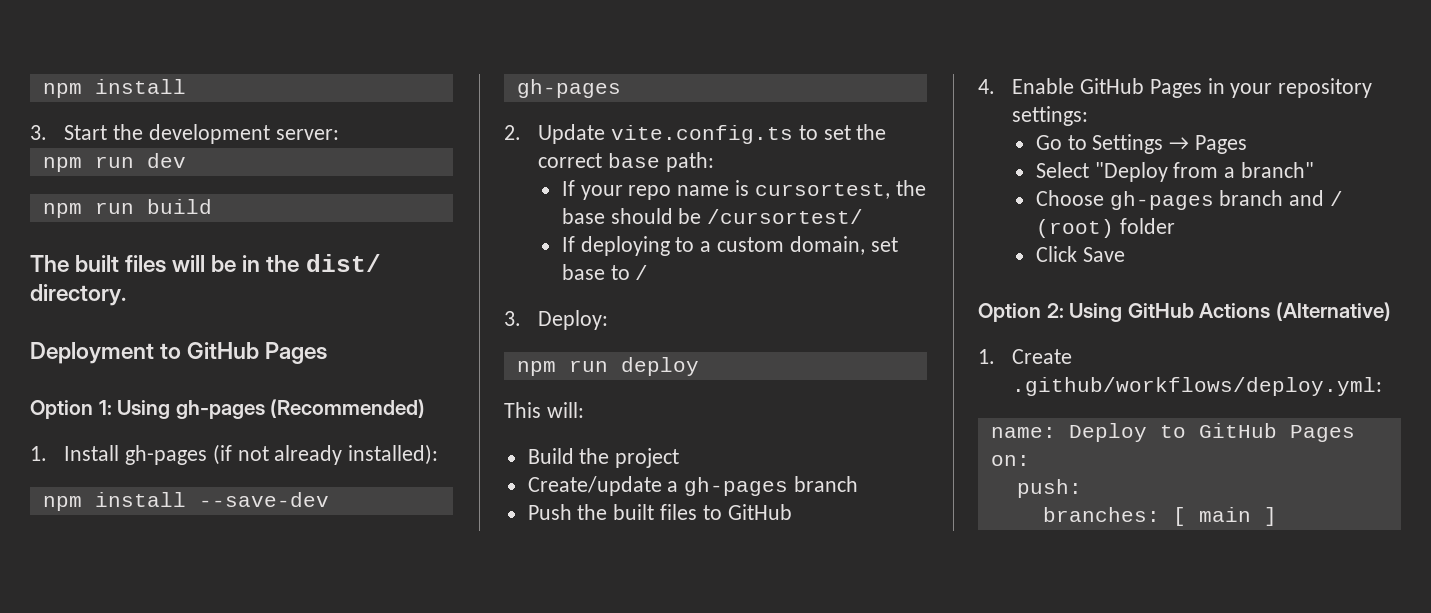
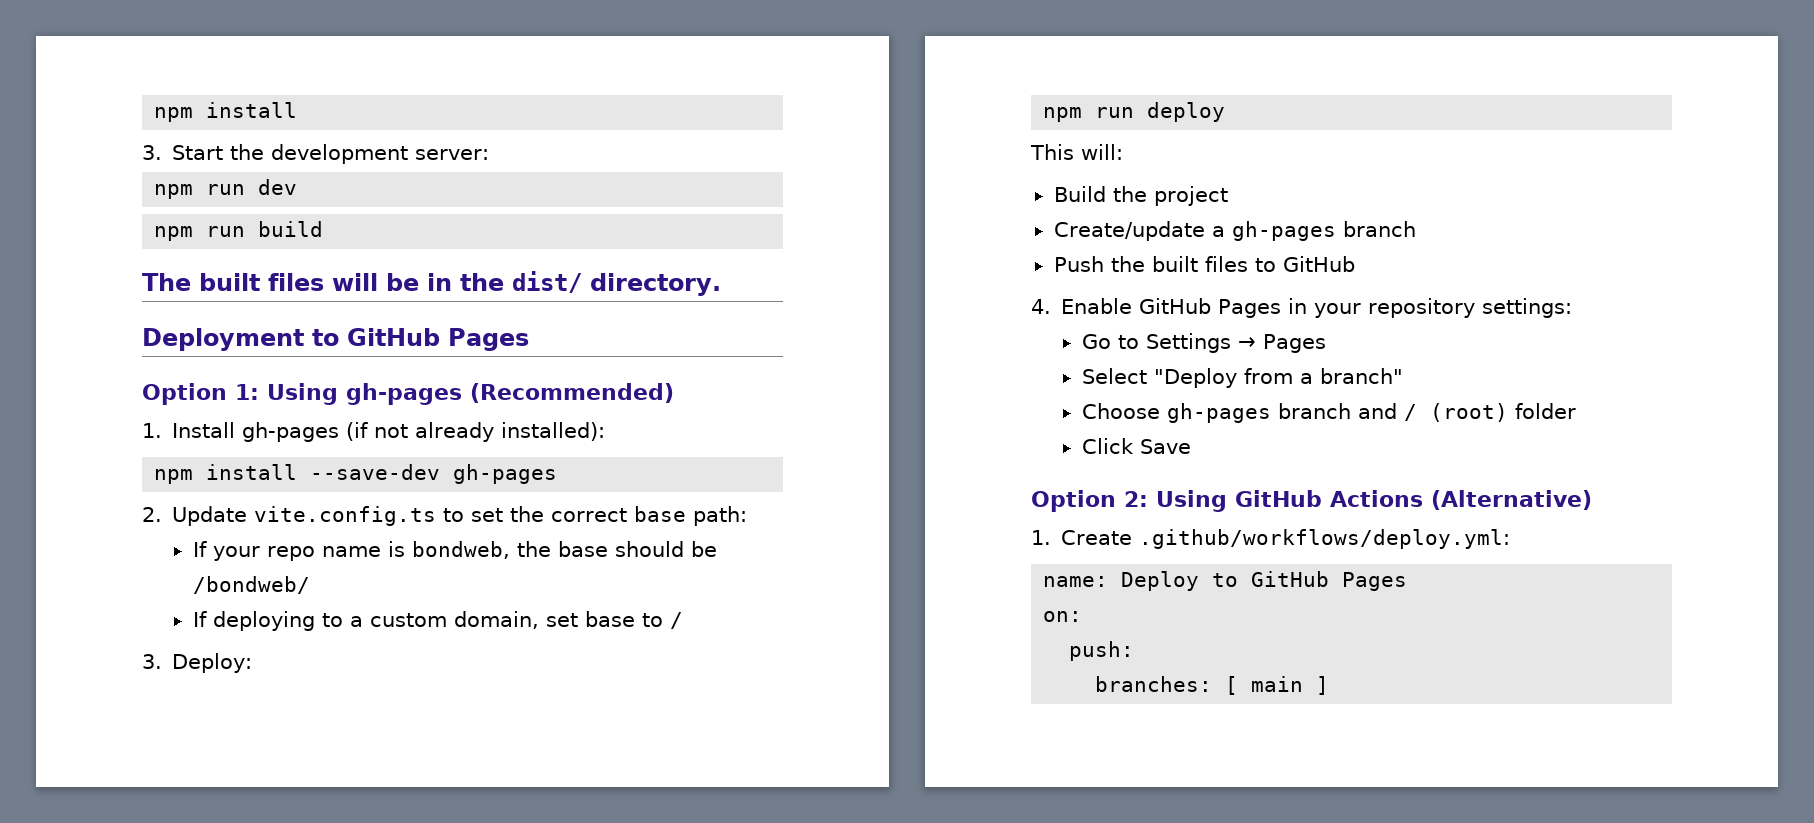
- If your repo name is cursortest, the base should be /cursortest/
+ If your repo name is bondweb, the base should be /bondweb/

